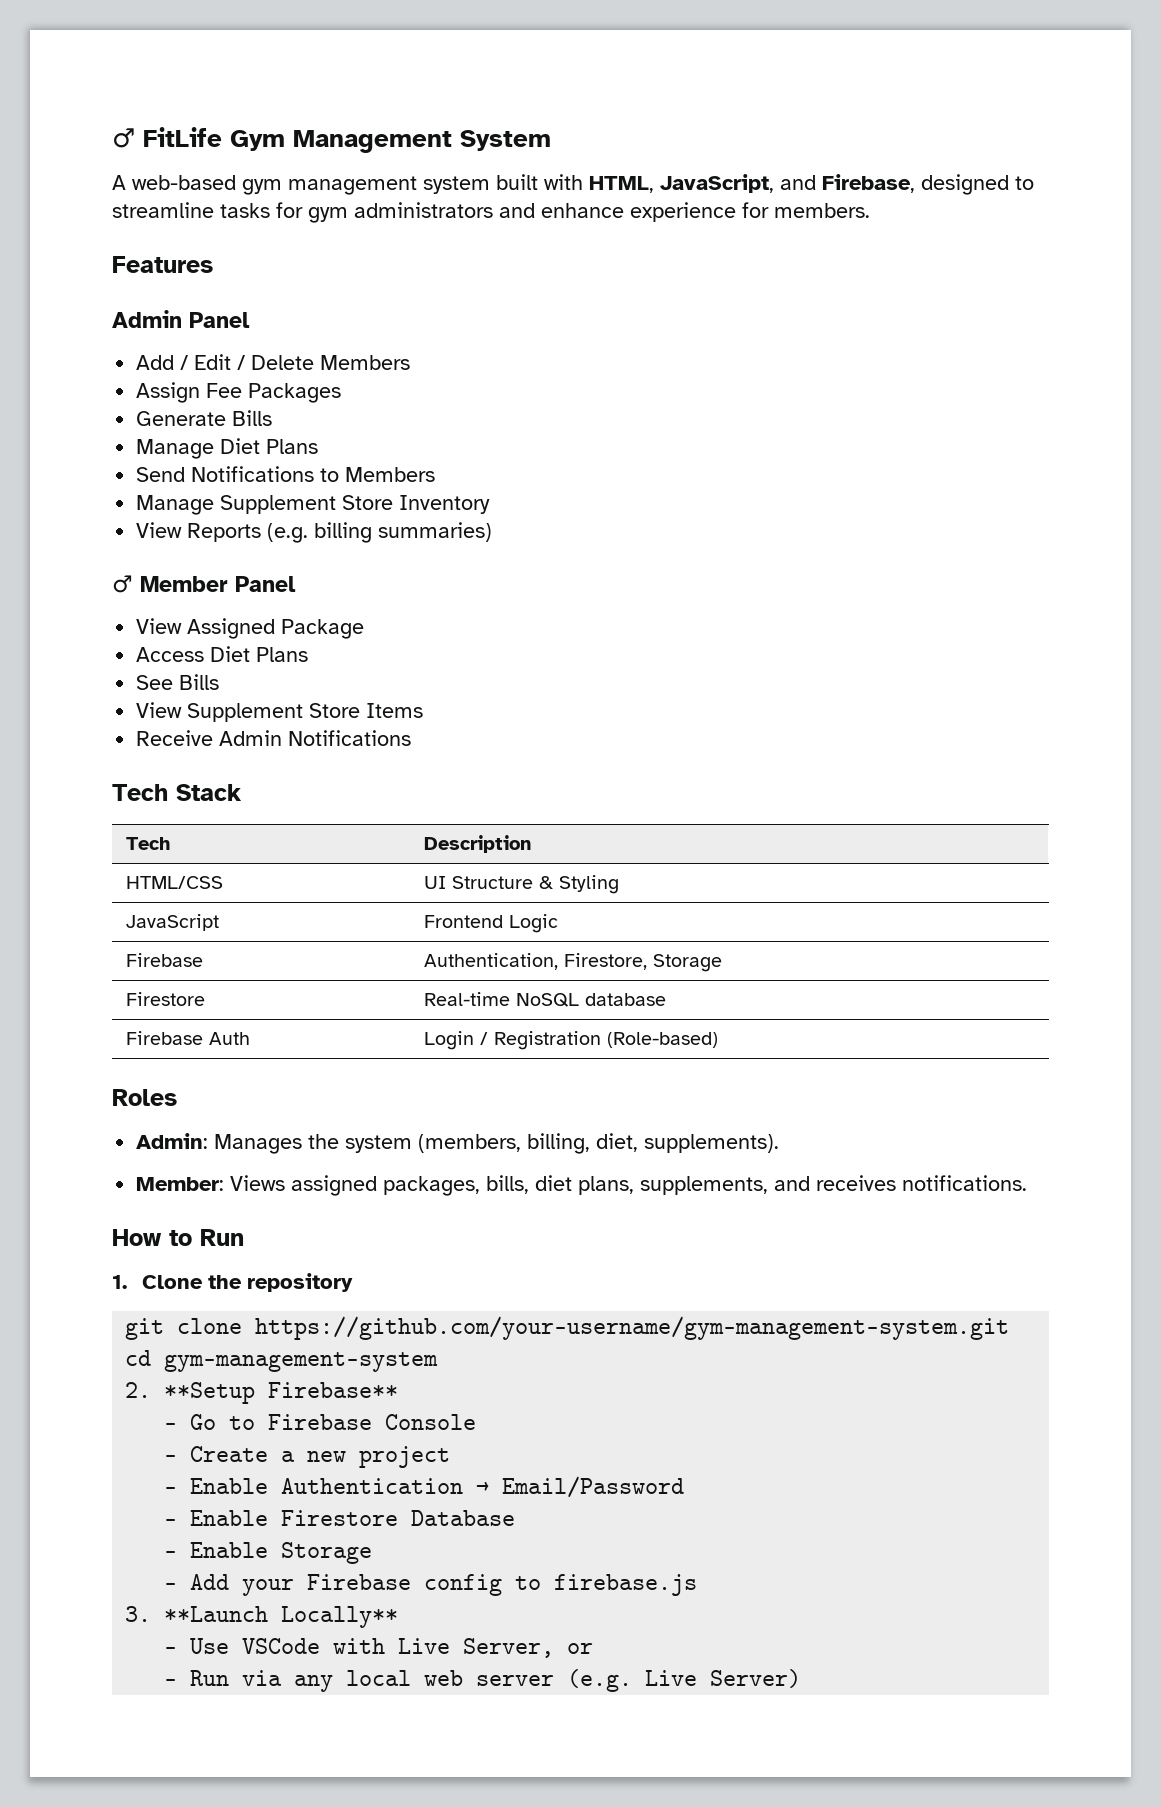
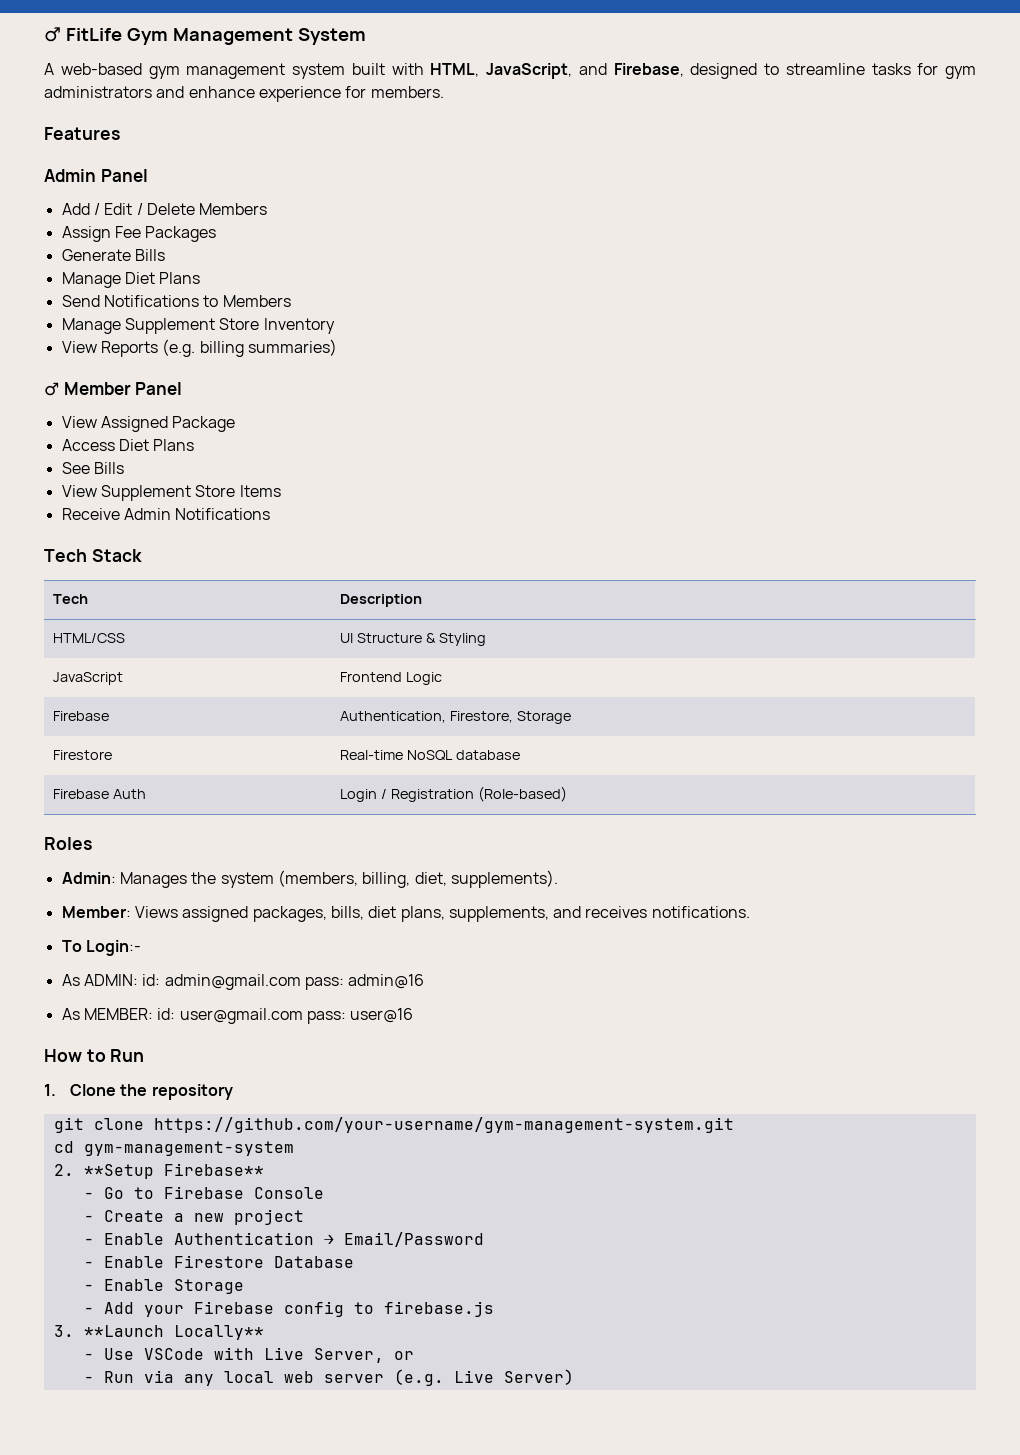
+ To Login:-
+ As ADMIN: id: admin@gmail.com pass: admin@16
+ As MEMBER: id: user@gmail.com pass: user@16

